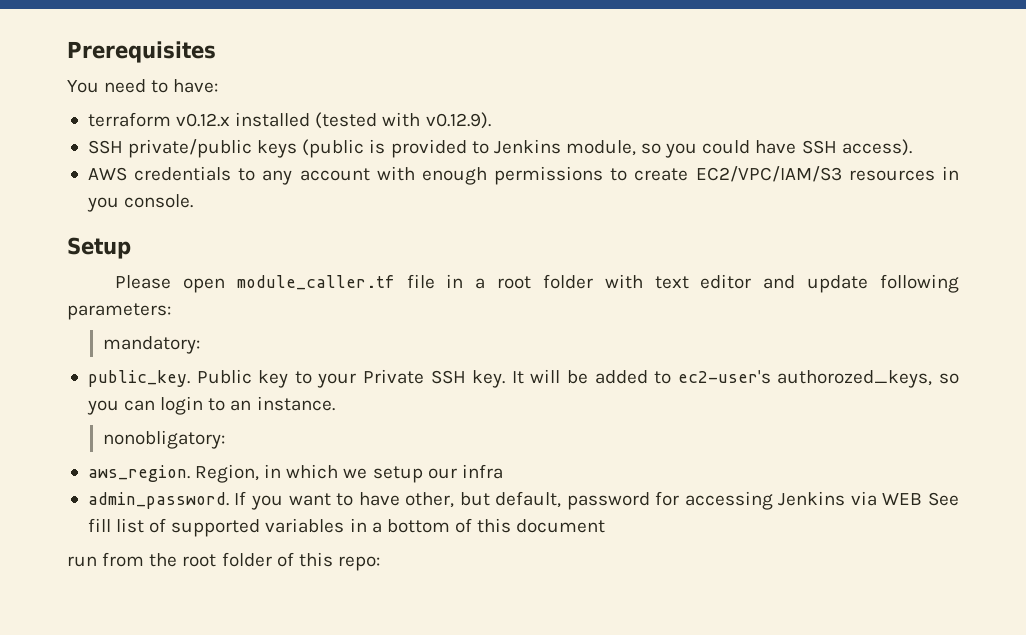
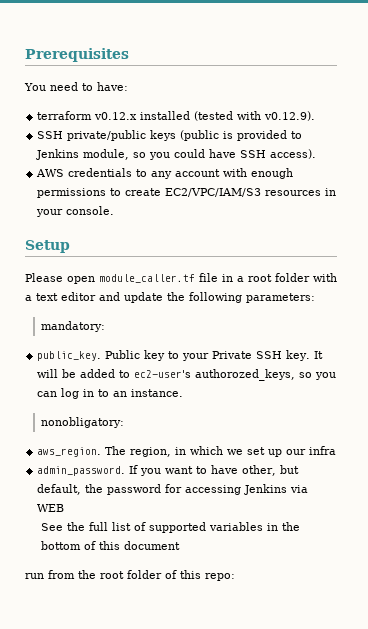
- AWS credentials to any account with enough permissions to create EC2/VPC/IAM/S3 resources in you console.
+ AWS credentials to any account with enough permissions to create EC2/VPC/IAM/S3 resources in your console.
- Please open module_caller.tf file in a root folder with text editor and update following parameters:
+ Please open module_caller.tf file in a root folder with a text editor and update the following parameters:
- It will be added to ec2-user's authorozed_keys, so you can login to an instance.
+ It will be added to ec2-user's authorozed_keys, so you can log in to an instance.
- Region, in which we setup our infra
+ The region, in which we set up our infra
- If you want to have other, but default, password for accessing Jenkins via WEB See fill list of supported variables in a bottom of this document
+ If you want to have other, but default, the password for accessing Jenkins via WEB
+ See the full list of supported variables in the bottom of this document

